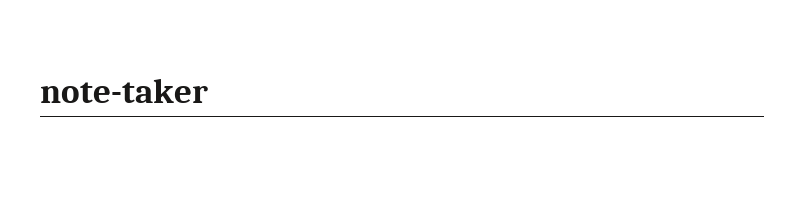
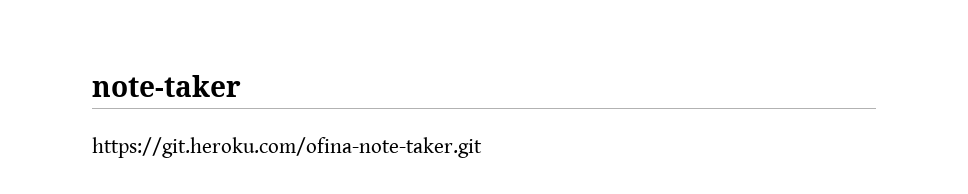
+ https://git.heroku.com/ofina-note-taker.git

